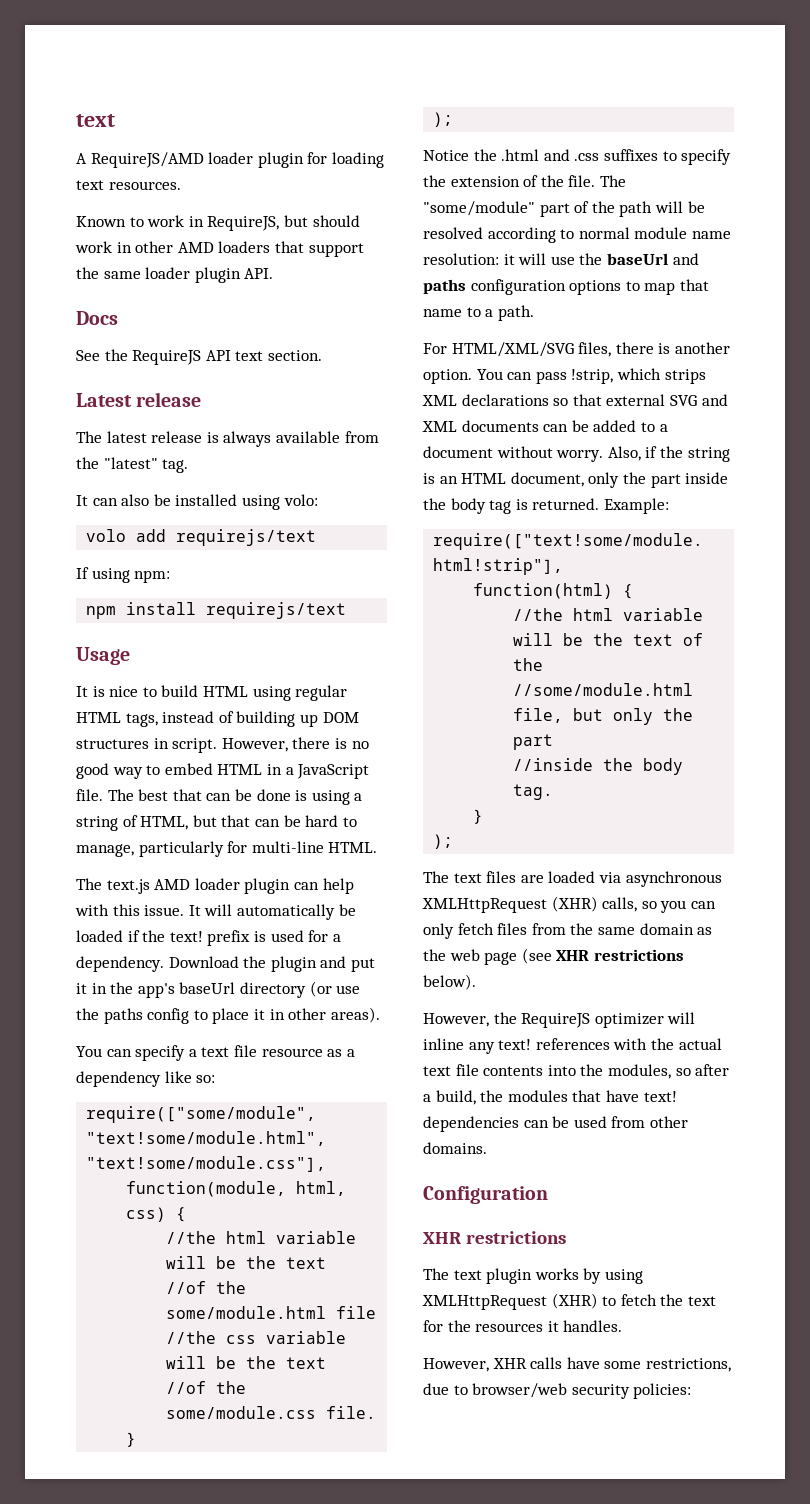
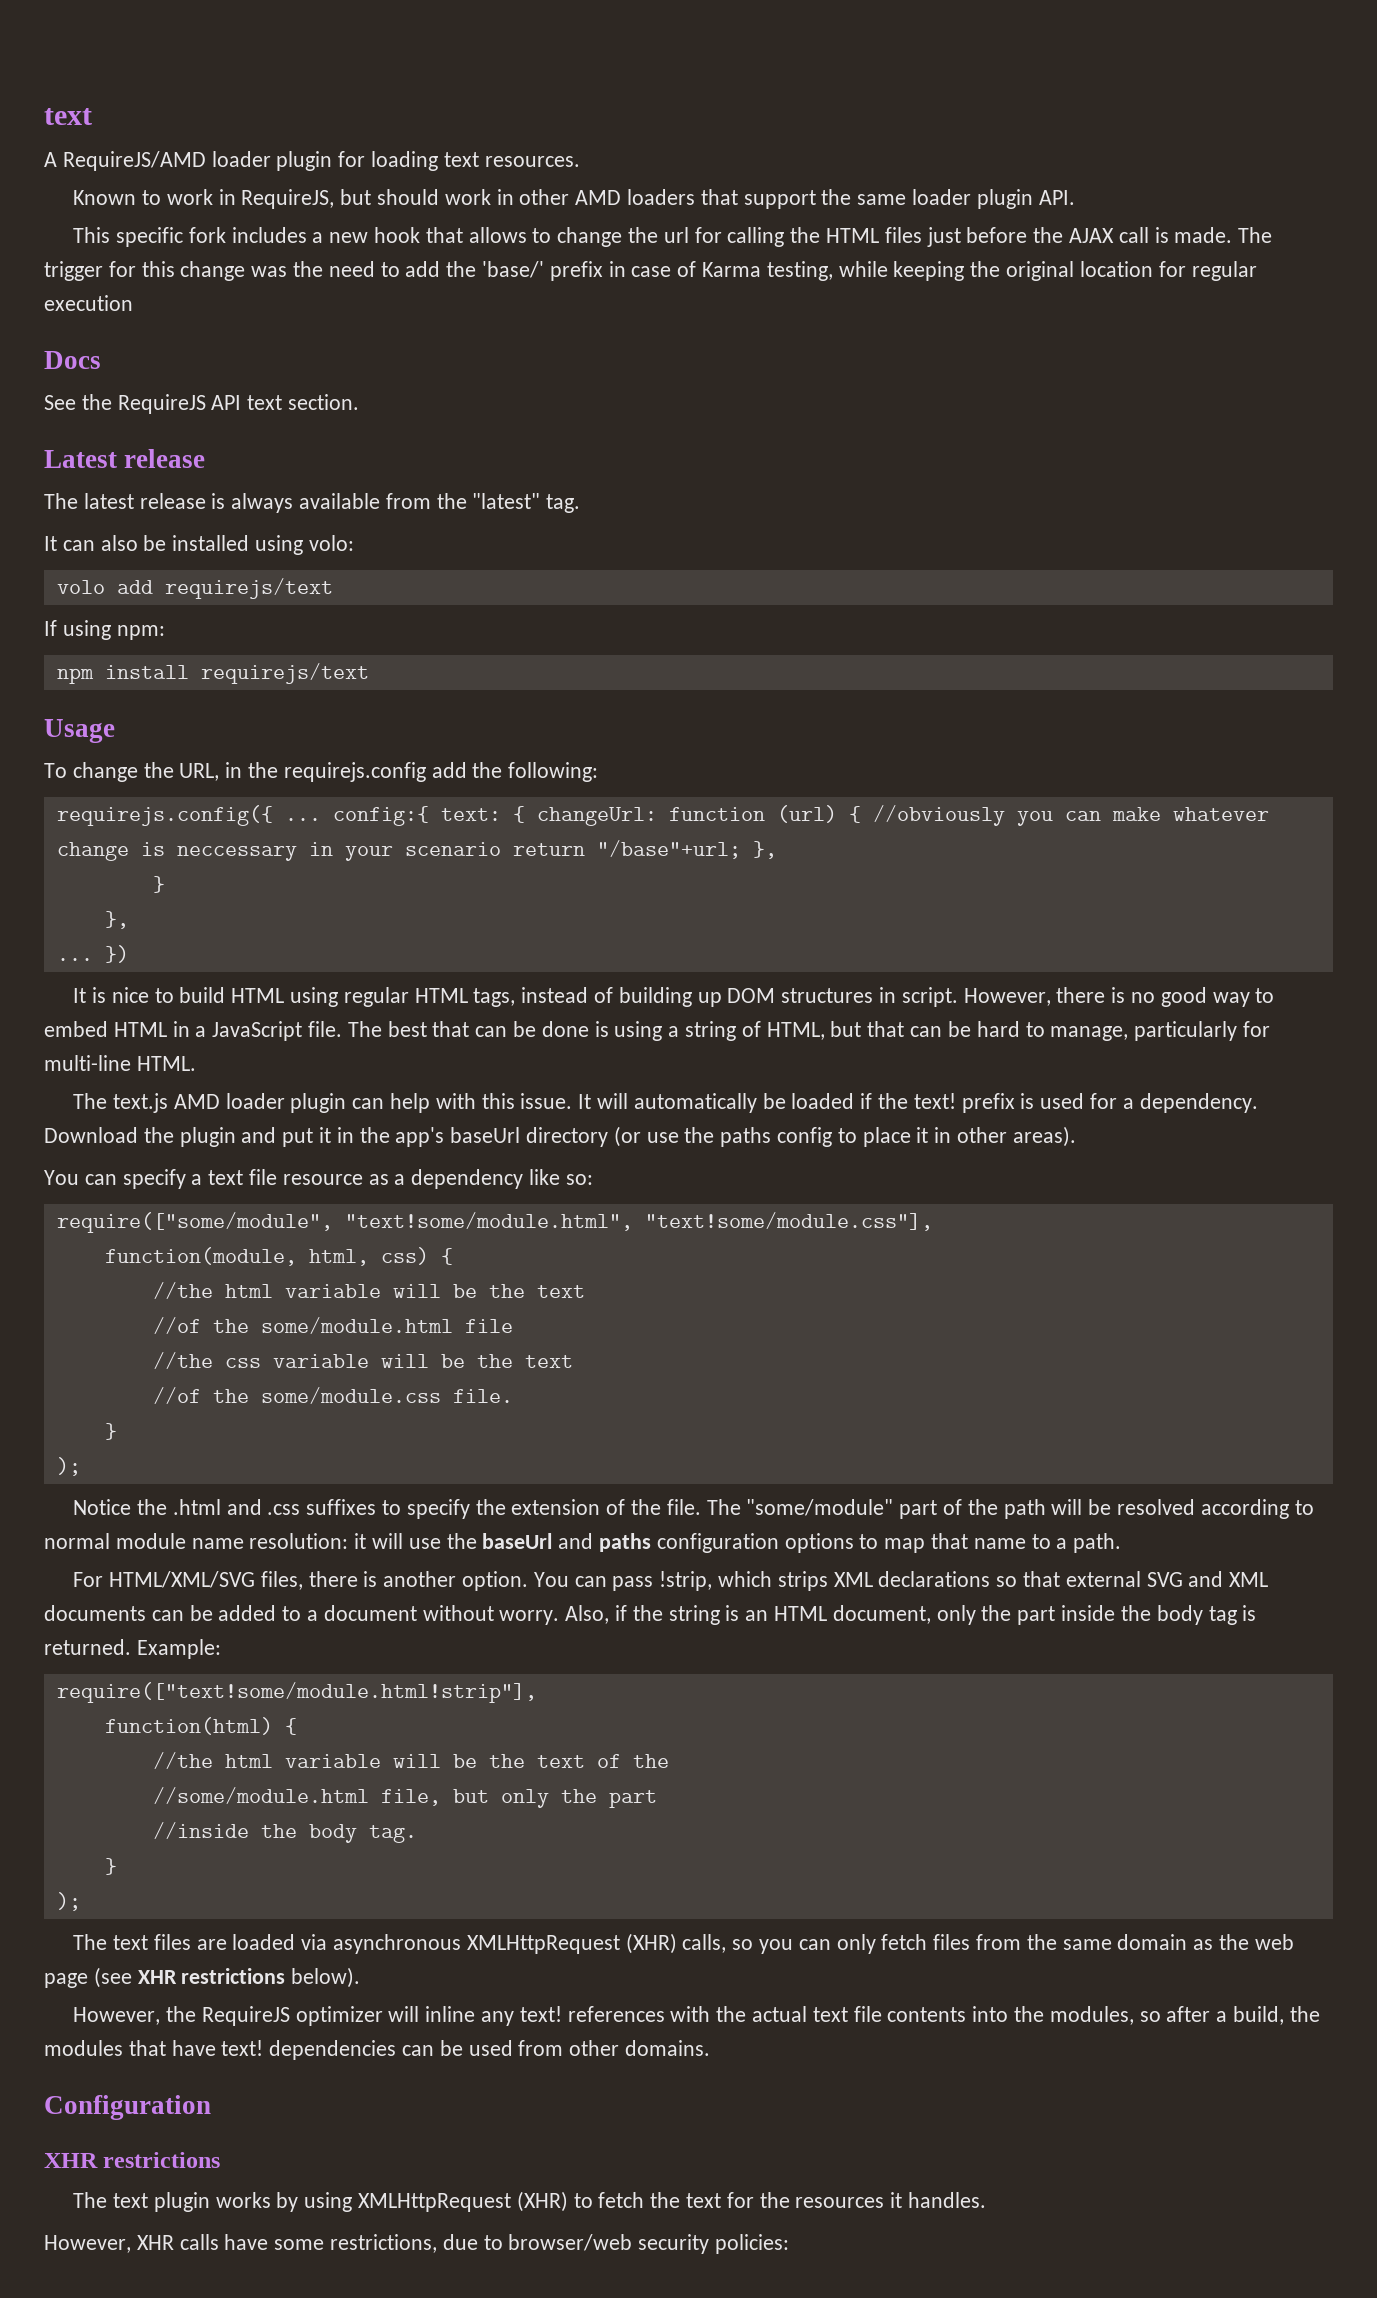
+ This specific fork includes a new hook that allows to change the url for calling the HTML files just before the AJAX call is made. The trigger for this change was the need to add the 'base/' prefix in case of Karma testing, while keeping the original location for regular execution
+ To change the URL, in the requirejs.config add the following:
+ requirejs.config({ ... config:{ text: { changeUrl: function (url) { //obviously you can make whatever change is neccessary in your scenario return "/base"+url; },
+ }
+ },
+ ... })

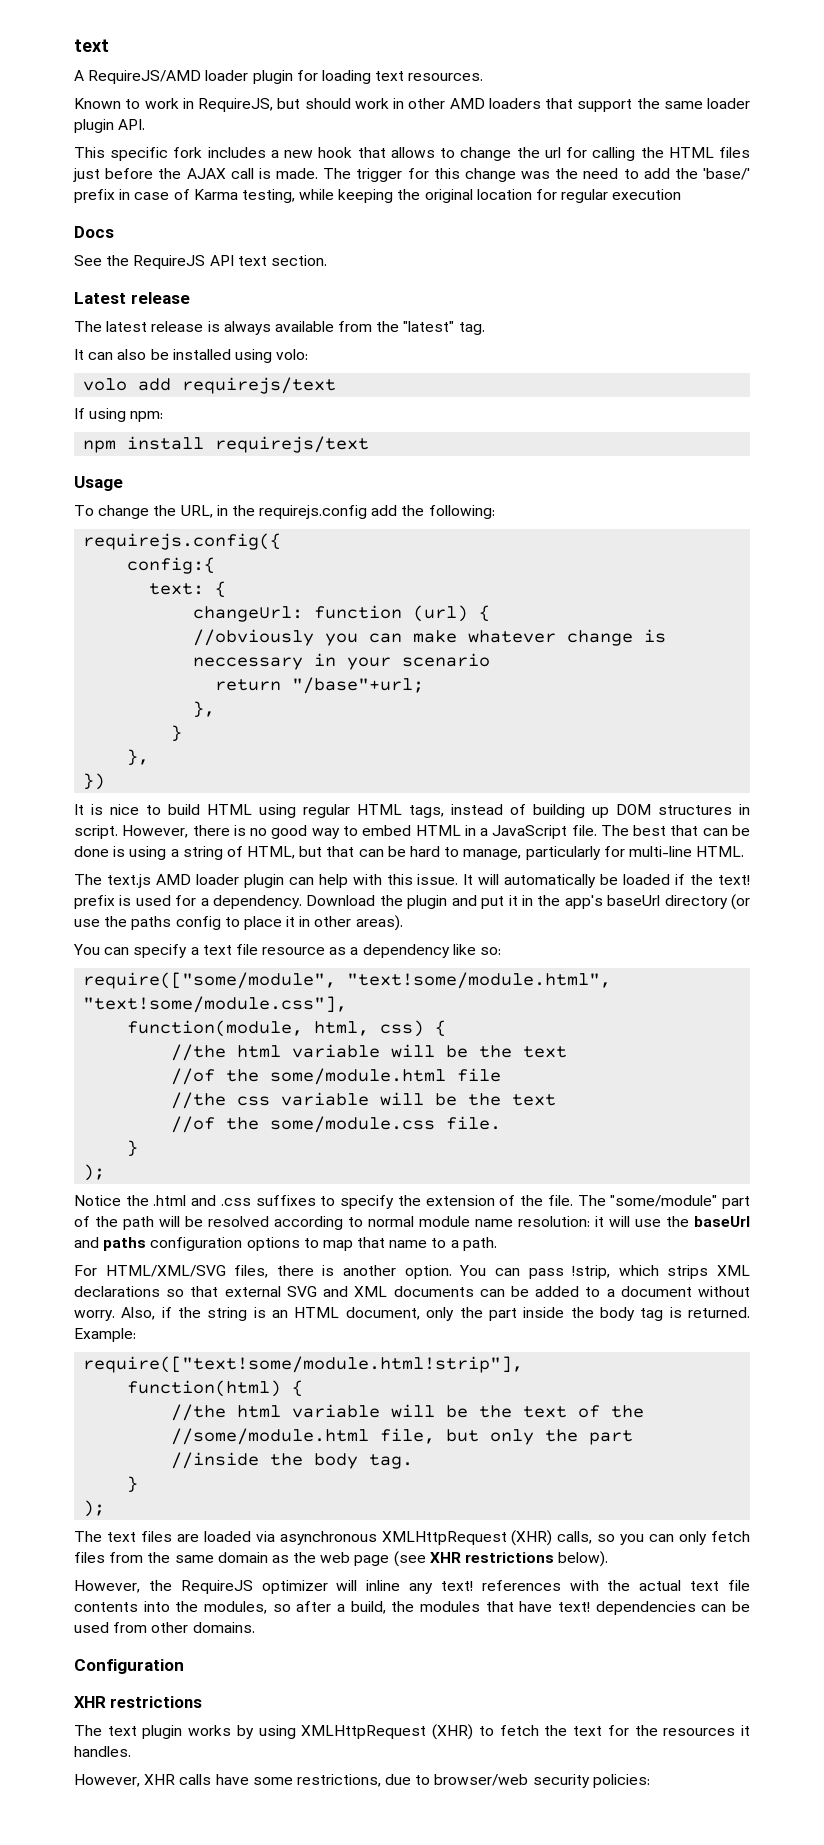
- requirejs.config({ ... config:{ text: { changeUrl: function (url) { //obviously you can make whatever change is neccessary in your scenario return "/base"+url; },
+ requirejs.config({
+ config:{
+ text: {
+ changeUrl: function (url) {
+ //obviously you can make whatever change is neccessary in your scenario
+ return "/base"+url;
+ },
  }
  },
- ... })
+ })

